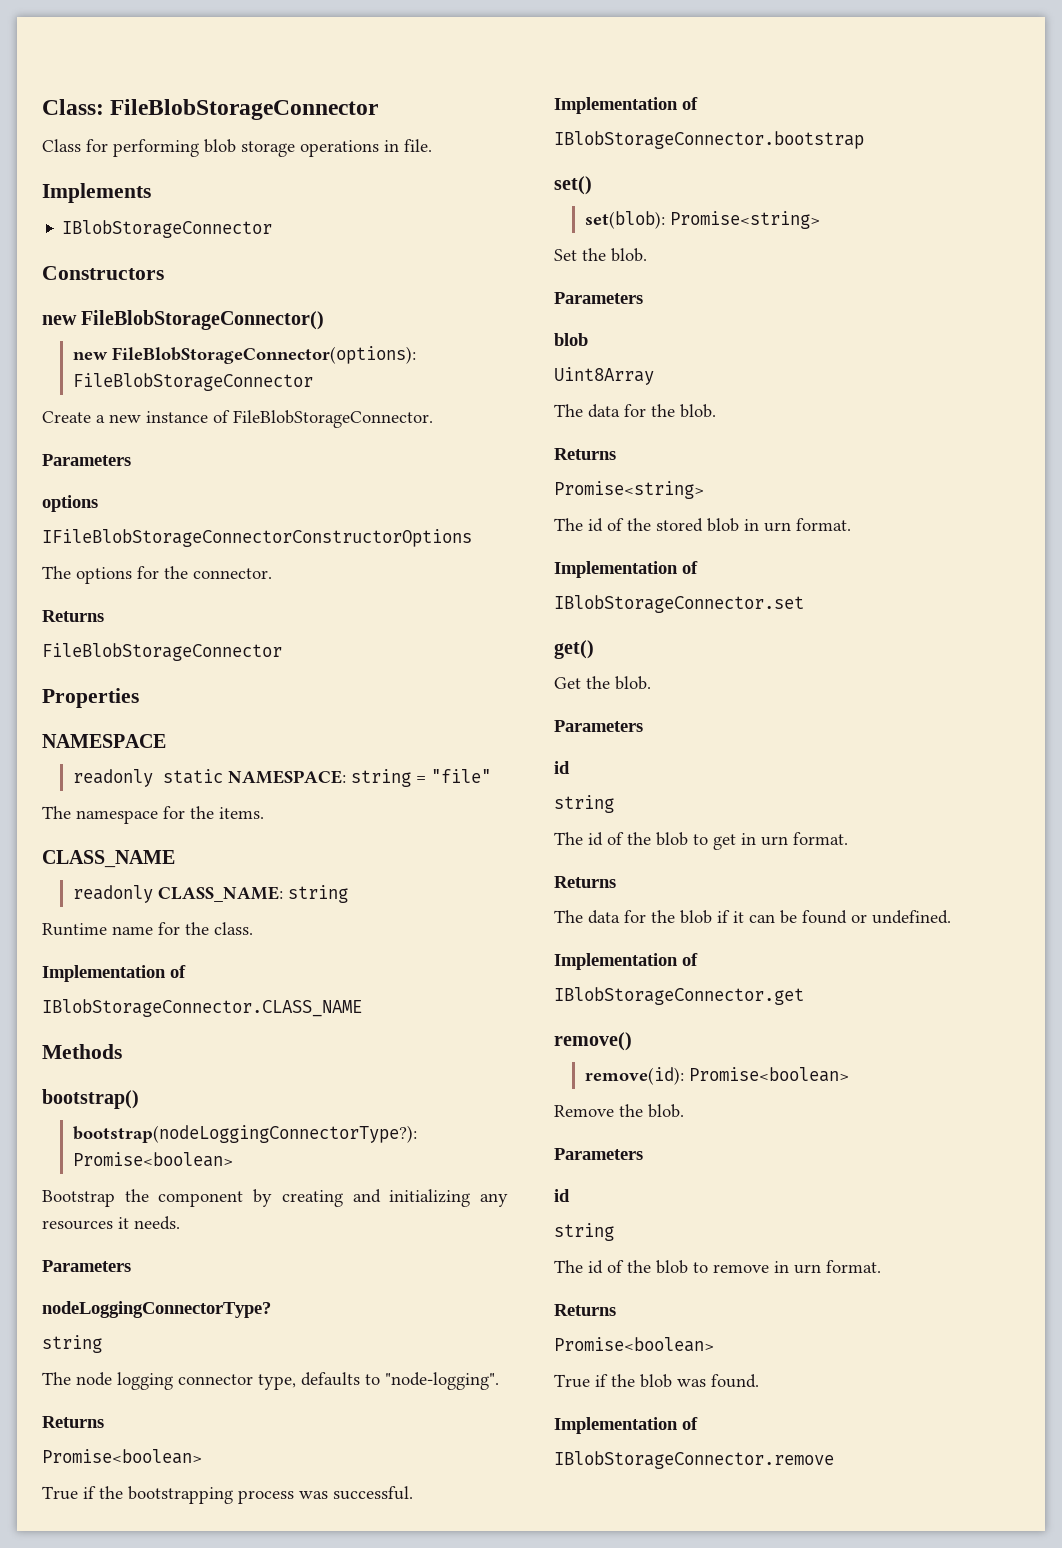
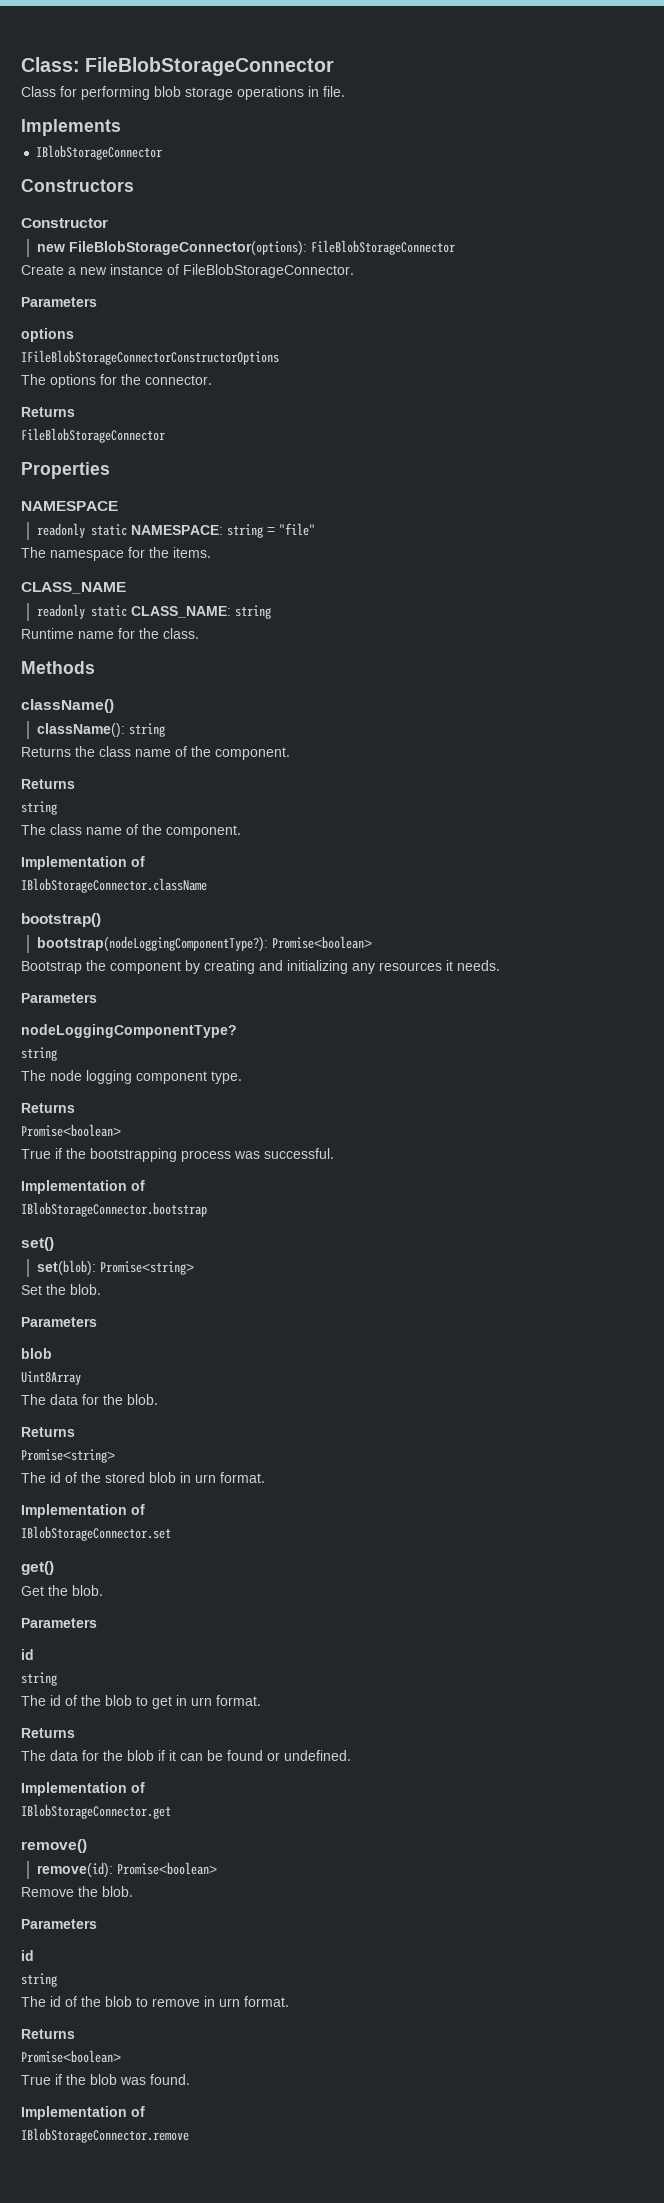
- new FileBlobStorageConnector()
+ Constructor
- readonly CLASS_NAME: string
+ readonly static CLASS_NAME: string
  Runtime name for the class.
+ Methods
+ className()
+ className(): string
+ Returns the class name of the component.
+ Returns
+ string
+ The class name of the component.
  Implementation of
- IBlobStorageConnector.CLASS_NAME
- Methods
+ IBlobStorageConnector.className
- bootstrap(nodeLoggingConnectorType?): Promise<boolean>
+ bootstrap(nodeLoggingComponentType?): Promise<boolean>
- nodeLoggingConnectorType?
+ nodeLoggingComponentType?
- The node logging connector type, defaults to "node-logging".
+ The node logging component type.

